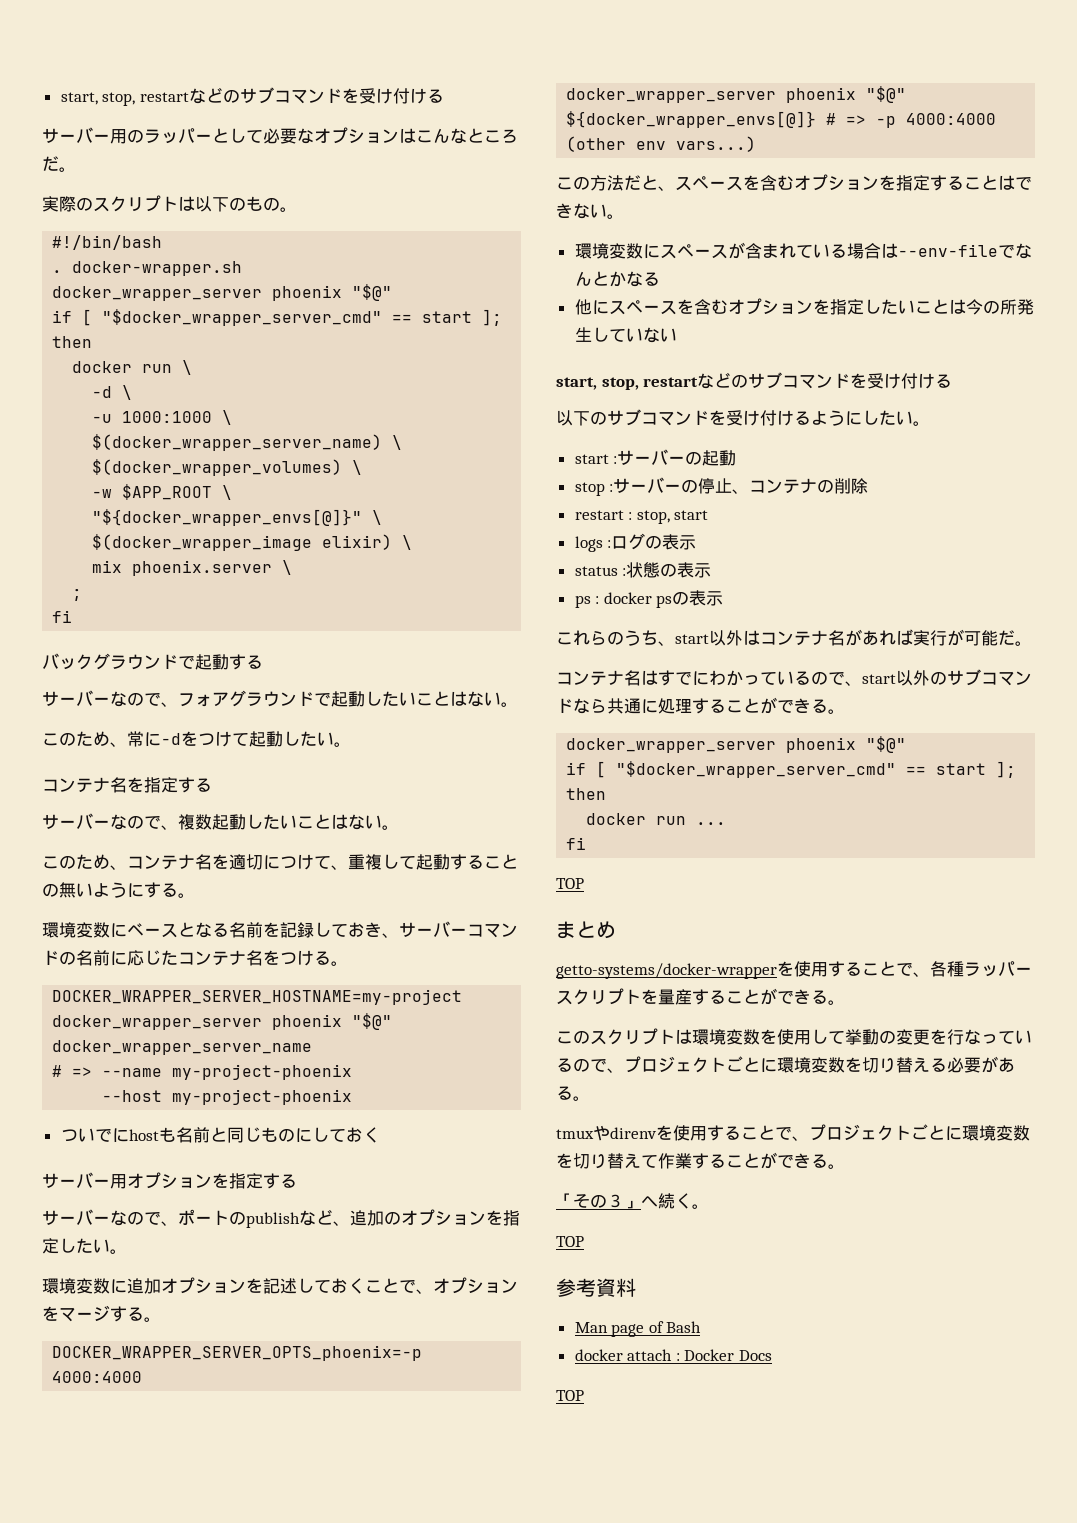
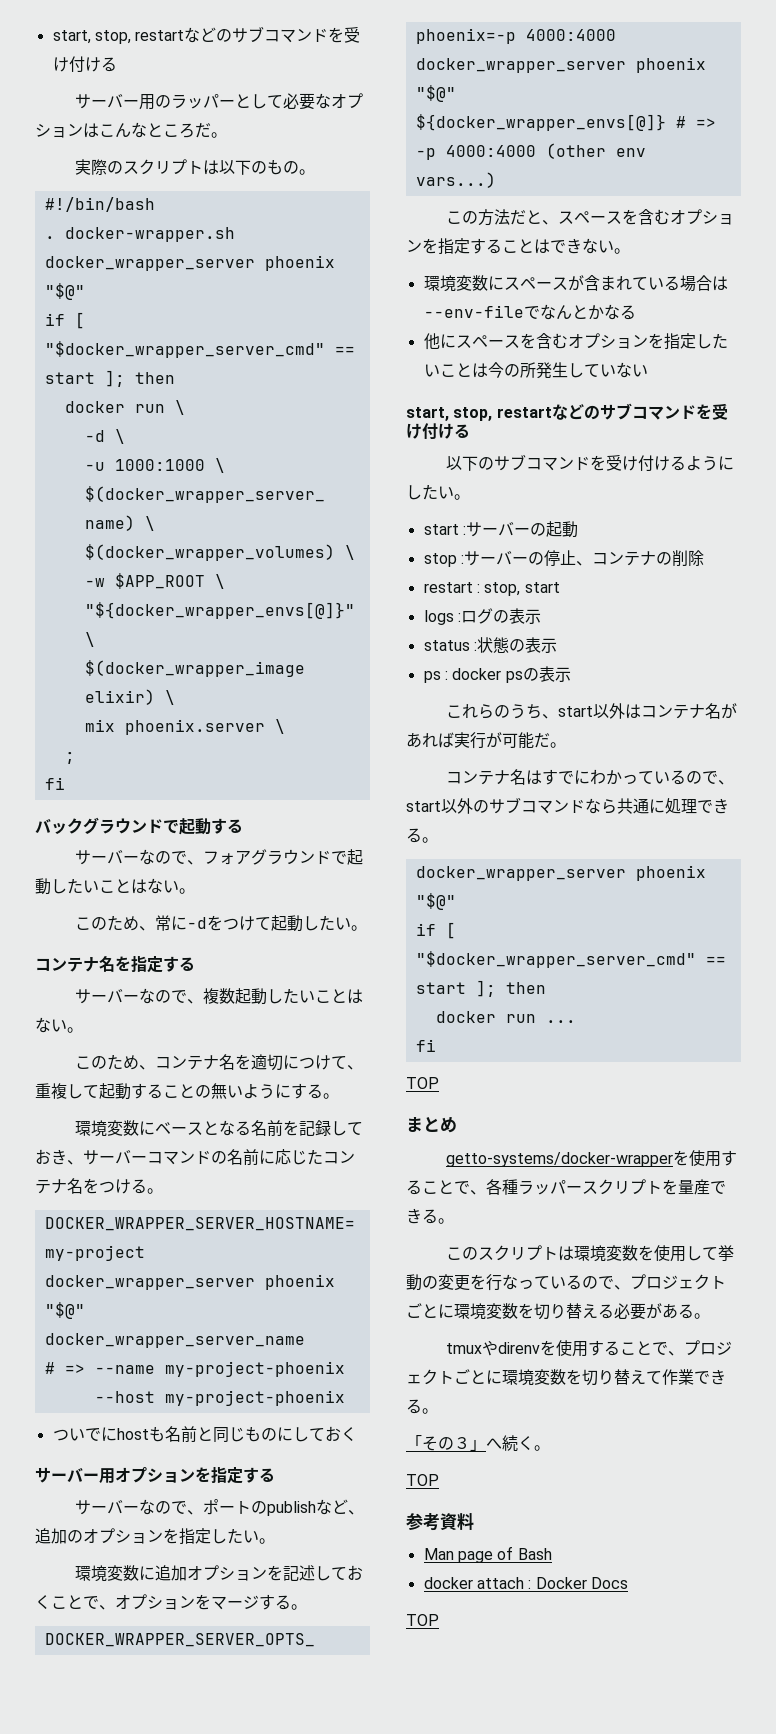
- コンテナ名はすでにわかっているので、start以外のサブコマンドなら共通に処理することができる。
+ コンテナ名はすでにわかっているので、start以外のサブコマンドなら共通に処理できる。
- getto-systems/docker-wrapperを使用することで、各種ラッパースクリプトを量産することができる。
+ getto-systems/docker-wrapperを使用することで、各種ラッパースクリプトを量産できる。
- tmuxやdirenvを使用することで、プロジェクトごとに環境変数を切り替えて作業することができる。
+ tmuxやdirenvを使用することで、プロジェクトごとに環境変数を切り替えて作業できる。

